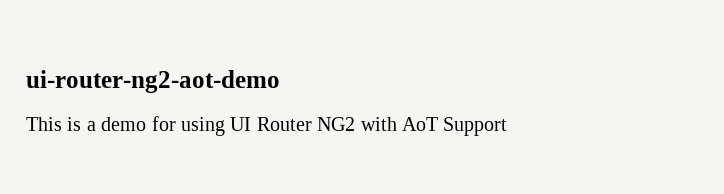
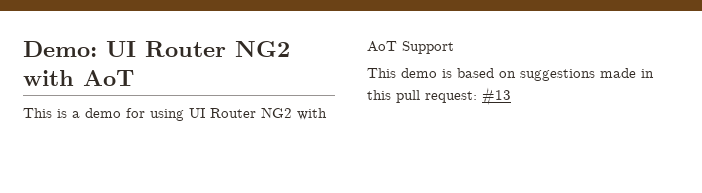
- ui-router-ng2-aot-demo
+ Demo: UI Router NG2 with AoT
+ This demo is based on suggestions made in this pull request: #13

